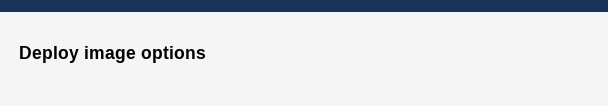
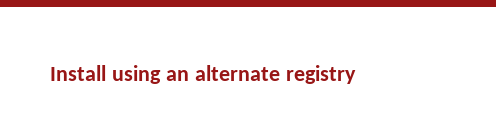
- Deploy image options
+ Install using an alternate registry

